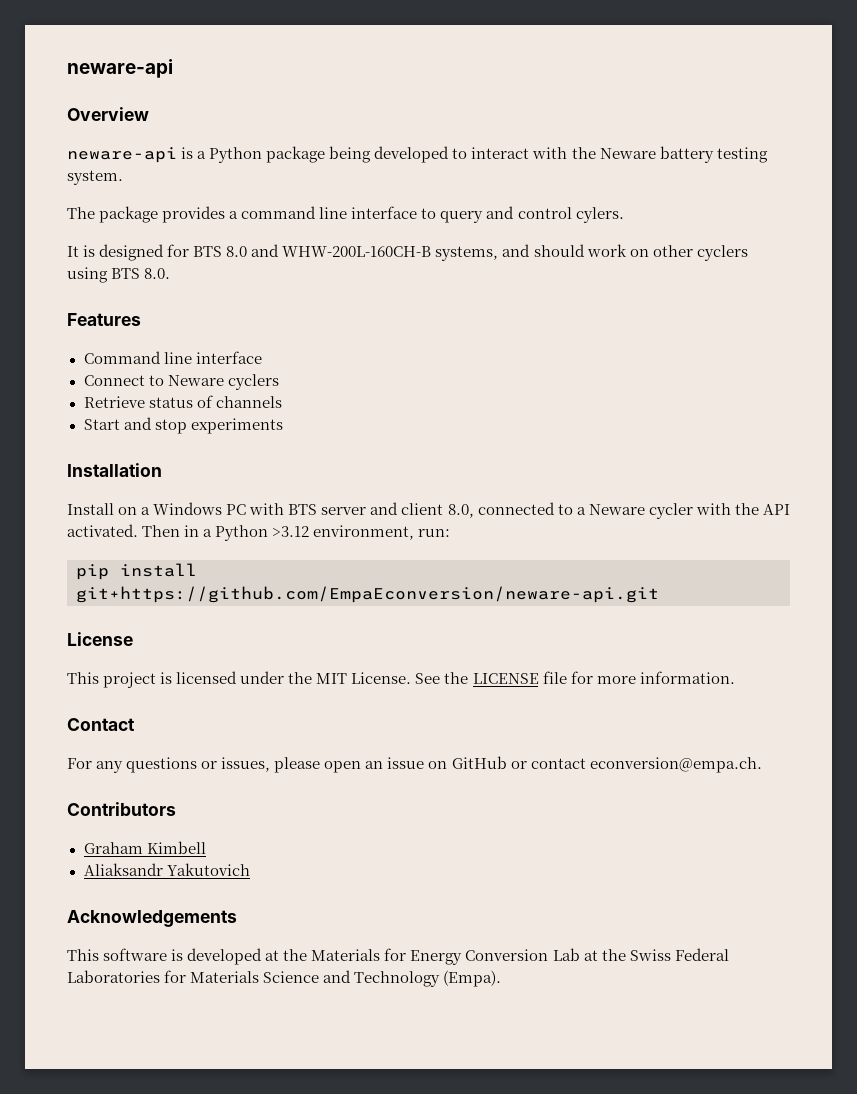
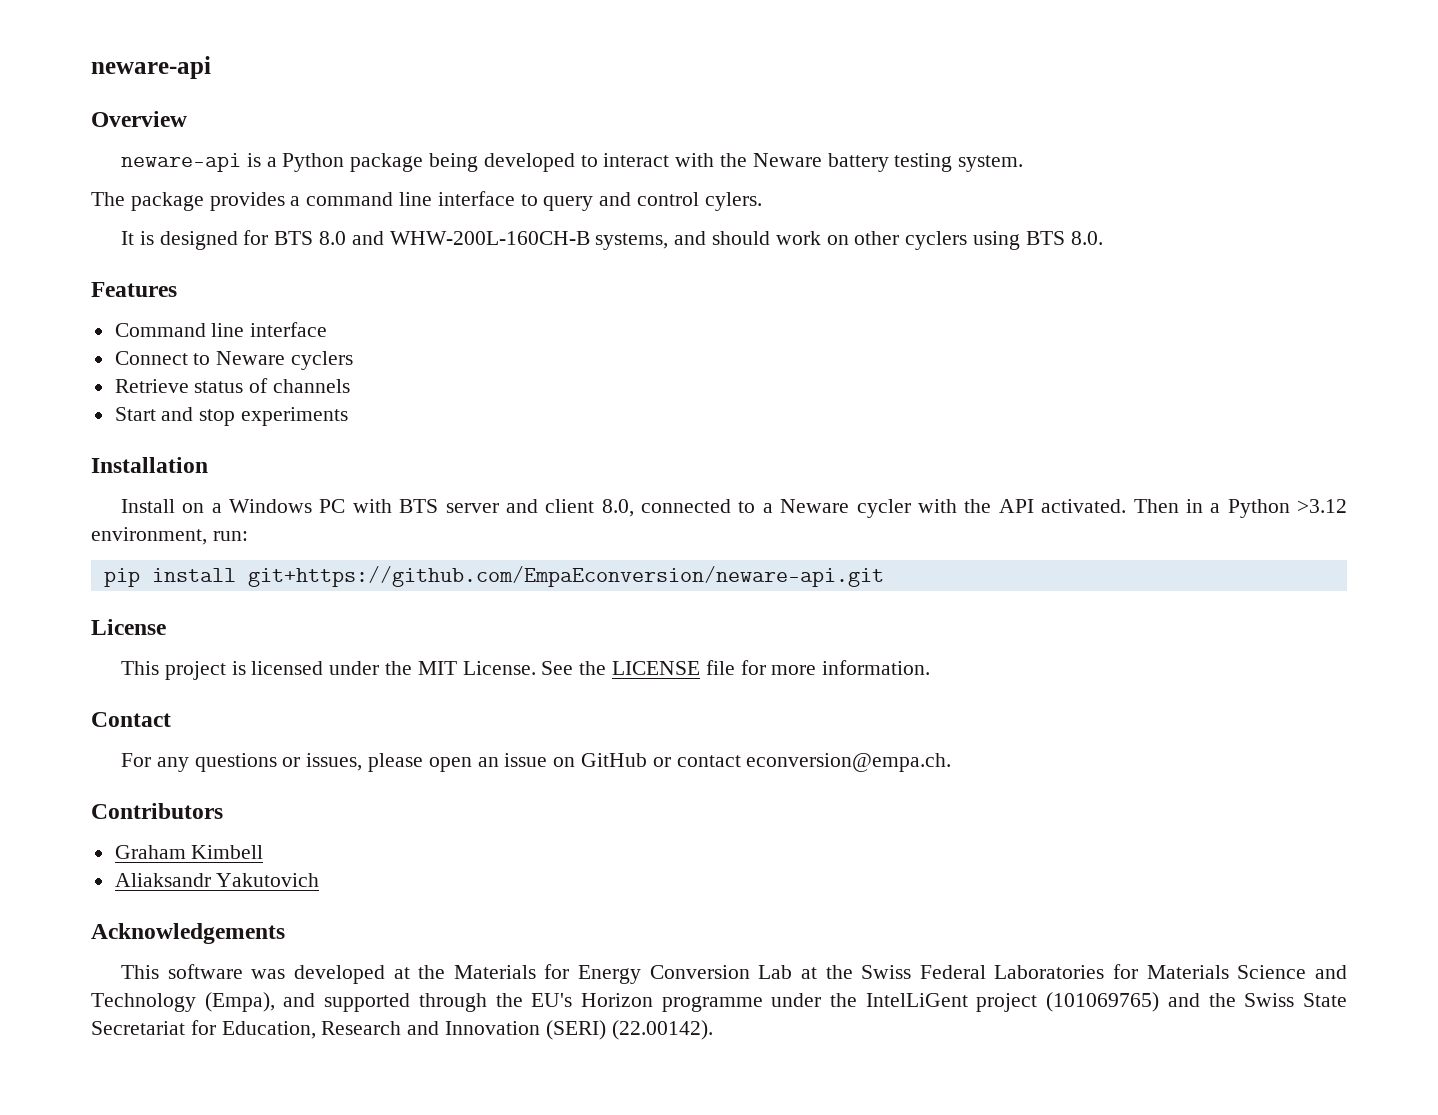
- This software is developed at the Materials for Energy Conversion Lab at the Swiss Federal Laboratories for Materials Science and Technology (Empa).
+ This software was developed at the Materials for Energy Conversion Lab at the Swiss Federal Laboratories for Materials Science and Technology (Empa), and supported through the EU's Horizon programme under the IntelLiGent project (101069765) and the Swiss State Secretariat for Education, Research and Innovation (SERI) (22.00142).

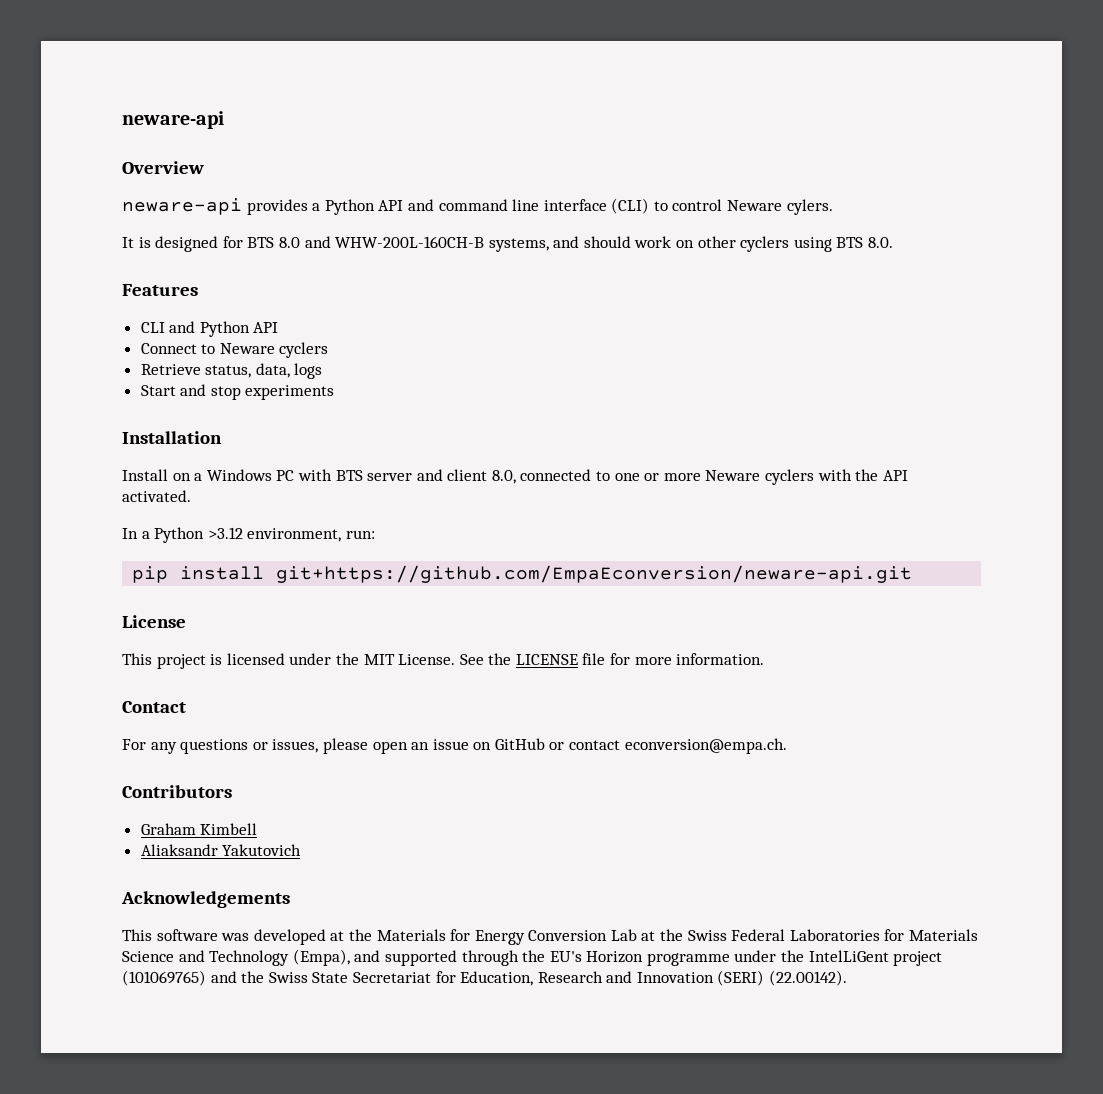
- neware-api is a Python package being developed to interact with the Neware battery testing system.
- The package provides a command line interface to query and control cylers.
+ neware-api provides a Python API and command line interface (CLI) to control Neware cylers.
- Command line interface
+ CLI and Python API
- Retrieve status of channels
+ Retrieve status, data, logs
- Install on a Windows PC with BTS server and client 8.0, connected to a Neware cycler with the API activated. Then in a Python >3.12 environment, run:
+ Install on a Windows PC with BTS server and client 8.0, connected to one or more Neware cyclers with the API activated.
+ In a Python >3.12 environment, run:

